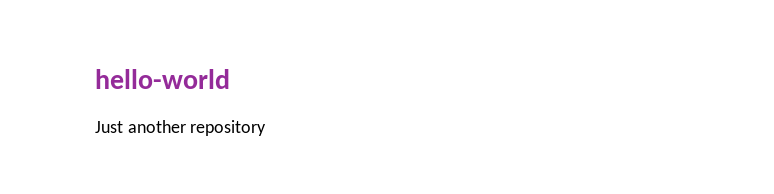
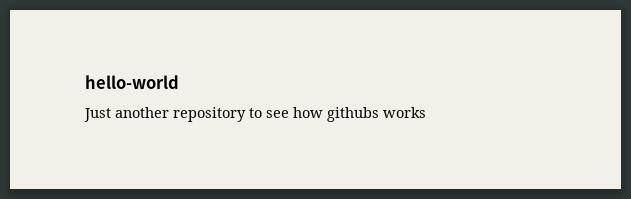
- Just another repository
+ Just another repository to see how githubs works

